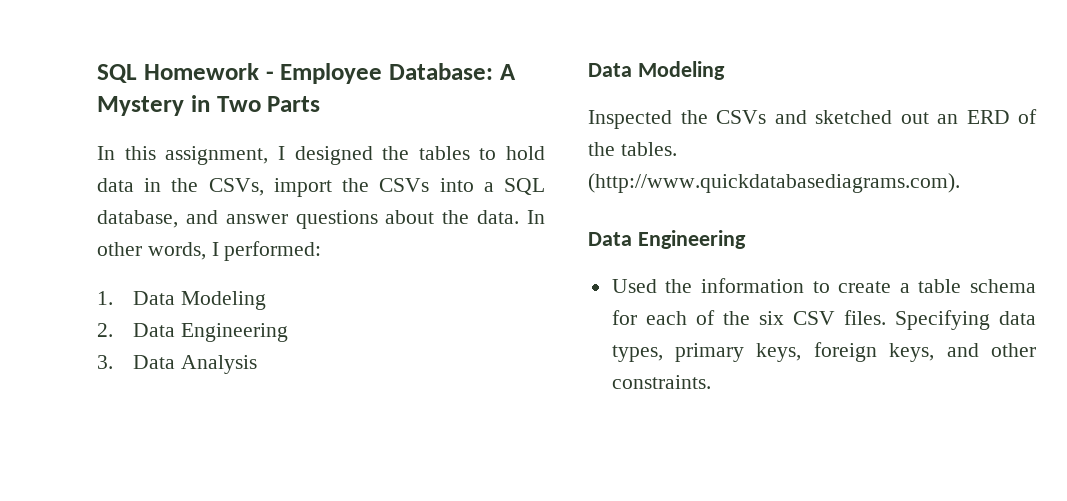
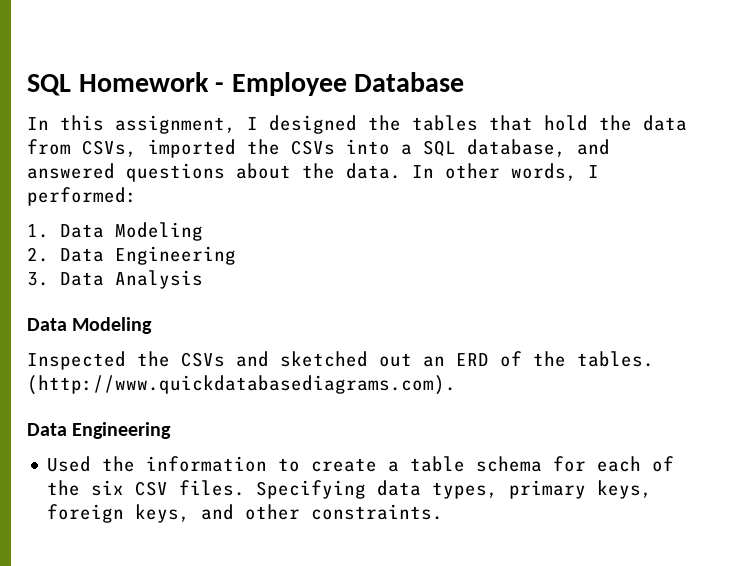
- SQL Homework - Employee Database: A Mystery in Two Parts
+ SQL Homework - Employee Database
- In this assignment, I designed the tables to hold data in the CSVs, import the CSVs into a SQL database, and answer questions about the data.
+ In this assignment, I designed the tables that hold the data from CSVs, imported the CSVs into a SQL database, and answered questions about the data.

